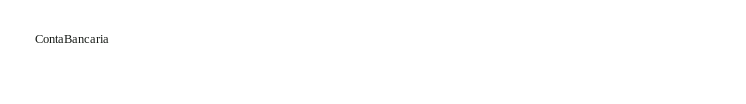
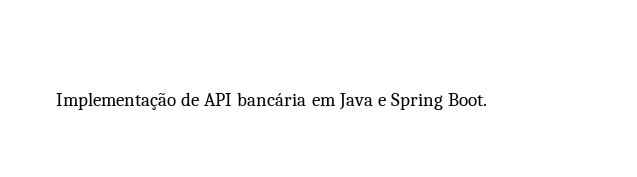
- ContaBancaria
+ Implementação de API bancária em Java e Spring Boot.

